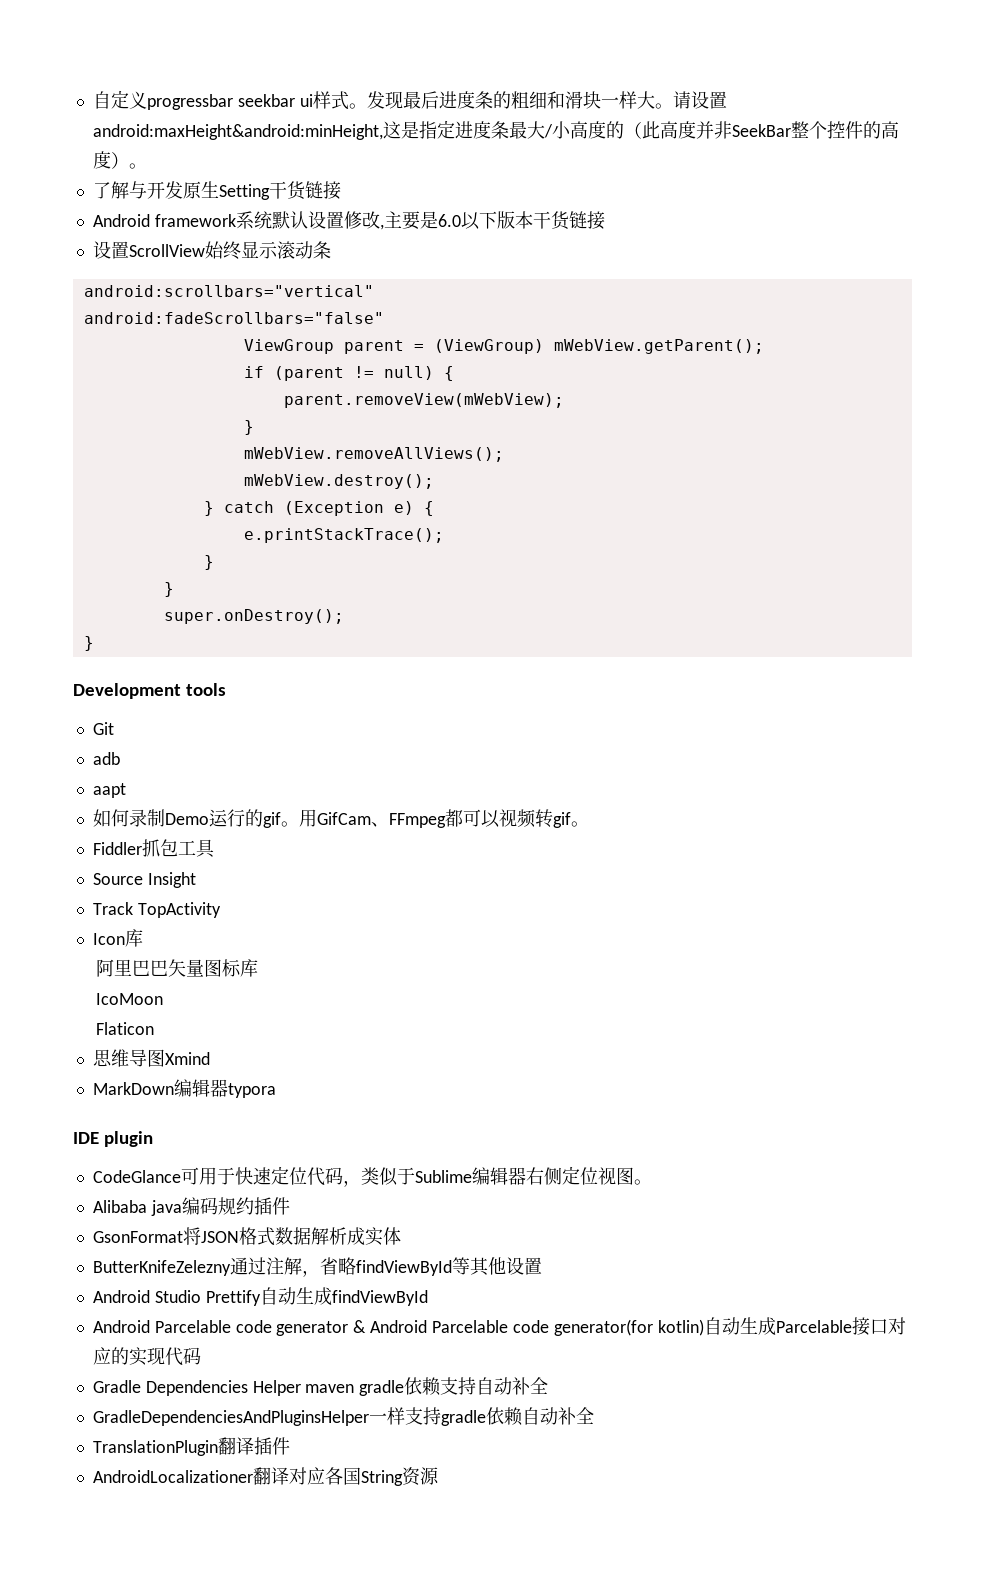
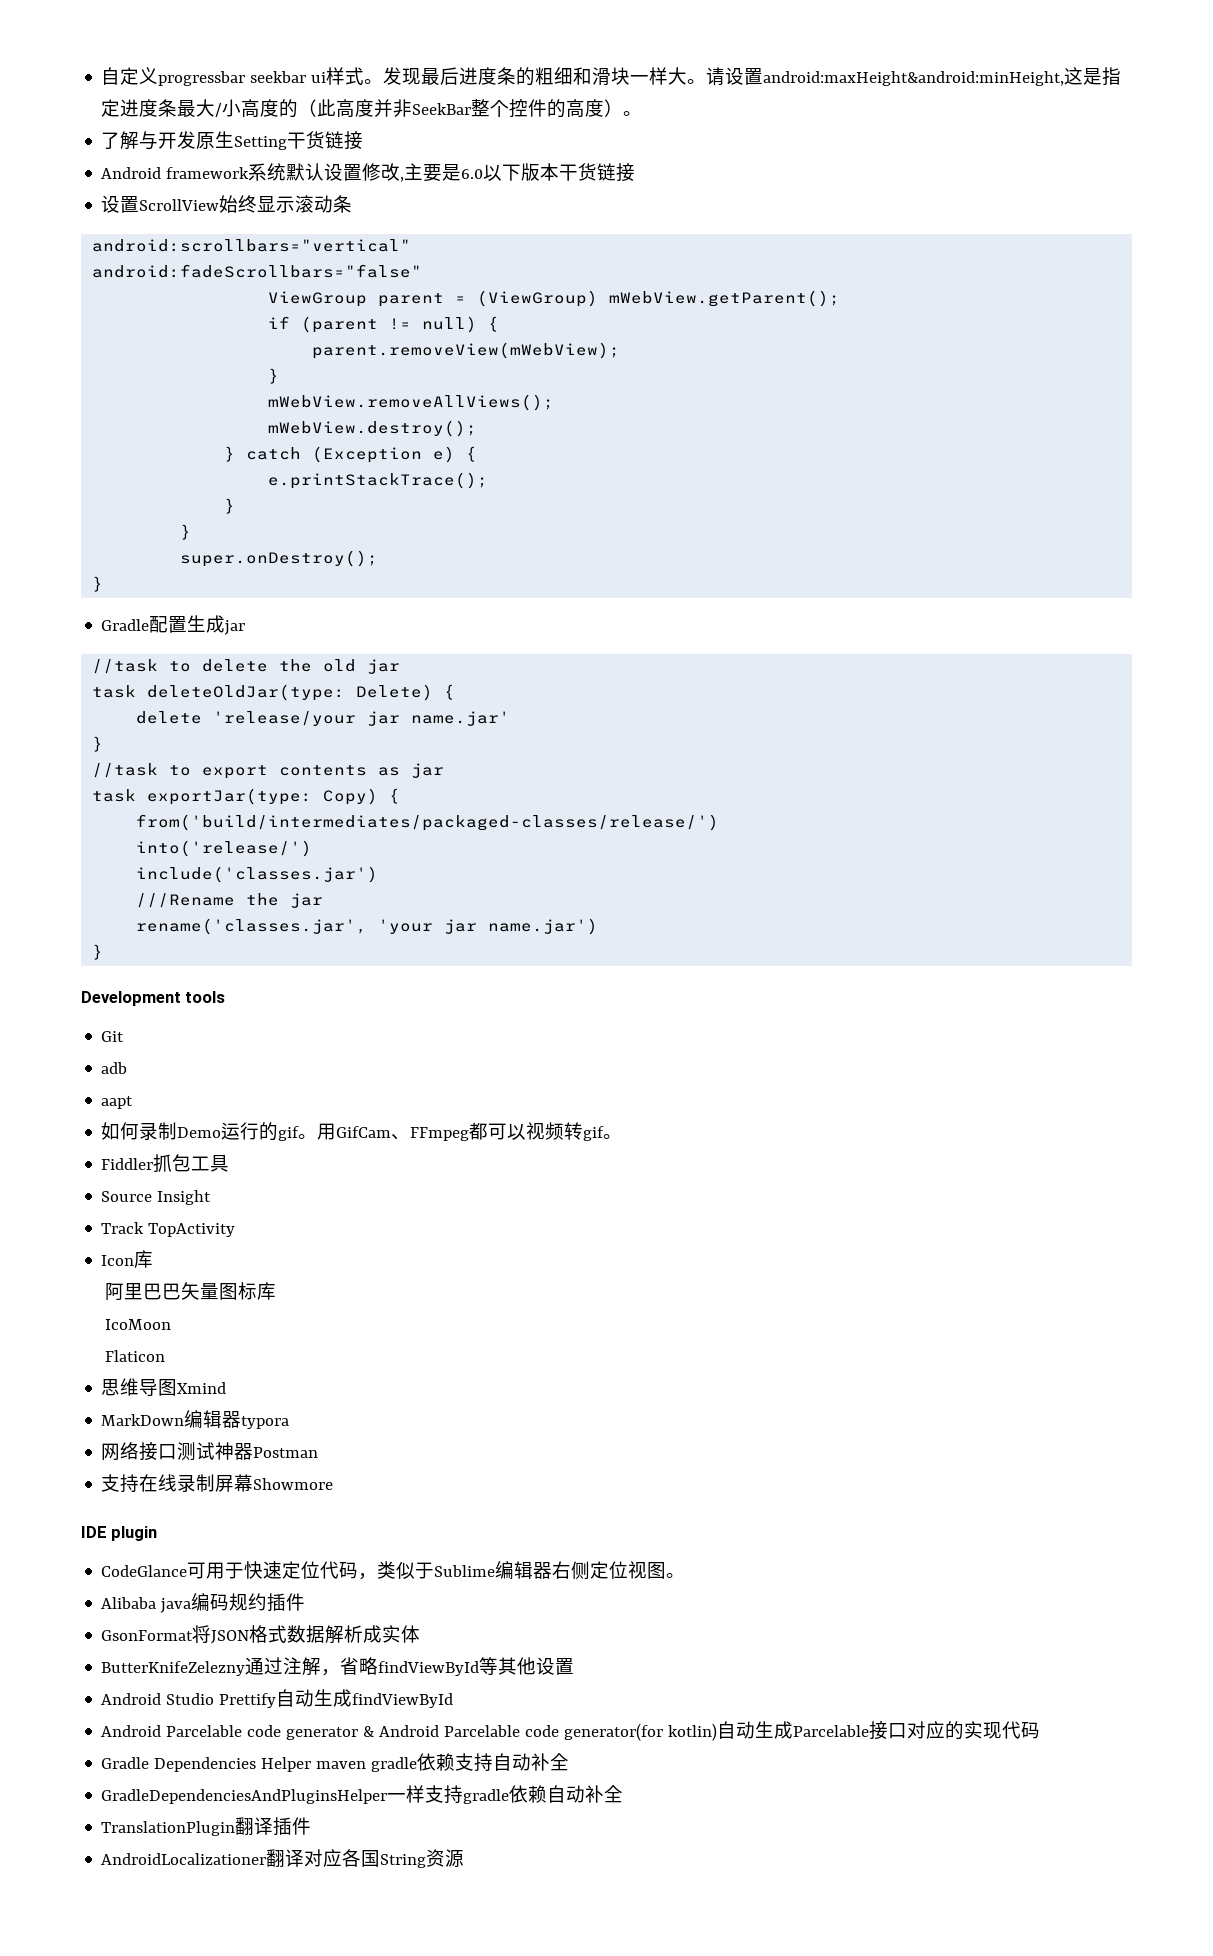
+ Gradle配置生成jar
+ //task to delete the old jar
+ task deleteOldJar(type: Delete) {
+ delete 'release/your jar name.jar'
+ }
+ //task to export contents as jar
+ task exportJar(type: Copy) {
+ from('build/intermediates/packaged-classes/release/')
+ into('release/')
+ include('classes.jar')
+ ///Rename the jar
+ rename('classes.jar', 'your jar name.jar')
+ }
+ 网络接口测试神器Postman
+ 支持在线录制屏幕Showmore

